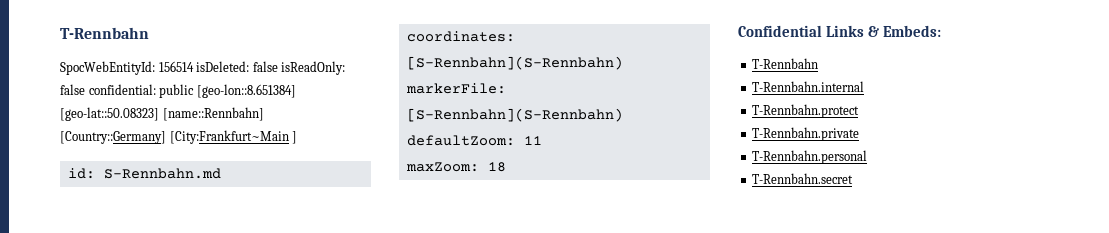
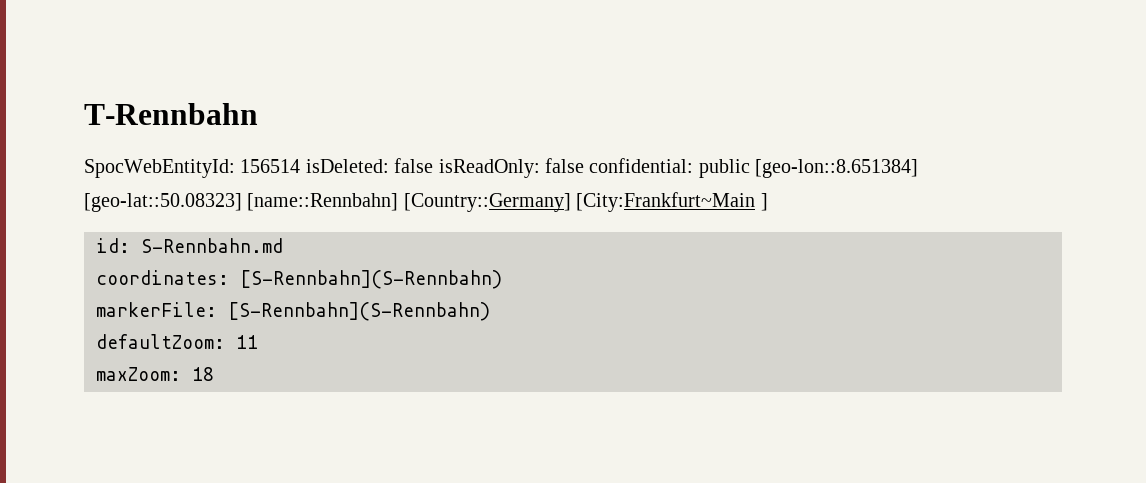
- Confidential Links & Embeds:
- T-Rennbahn
- T-Rennbahn.internal
- T-Rennbahn.protect
- T-Rennbahn.private
- T-Rennbahn.personal
- T-Rennbahn.secret

